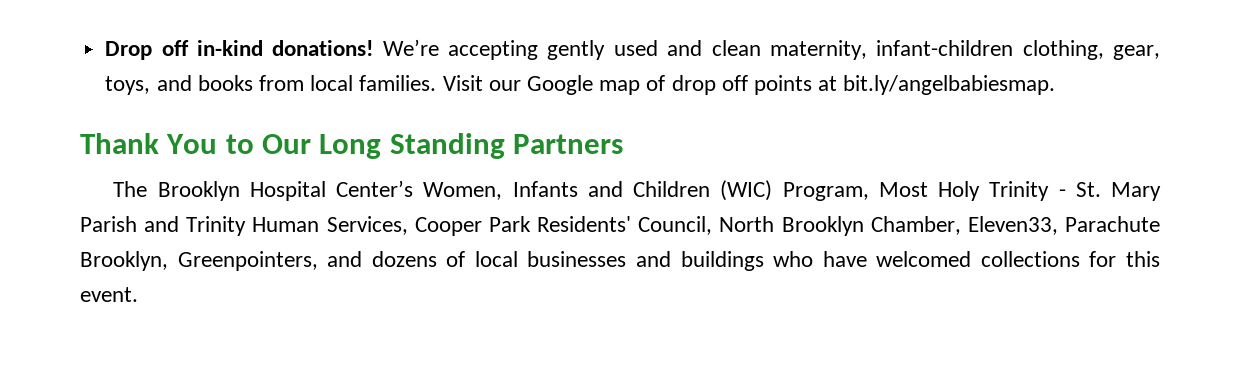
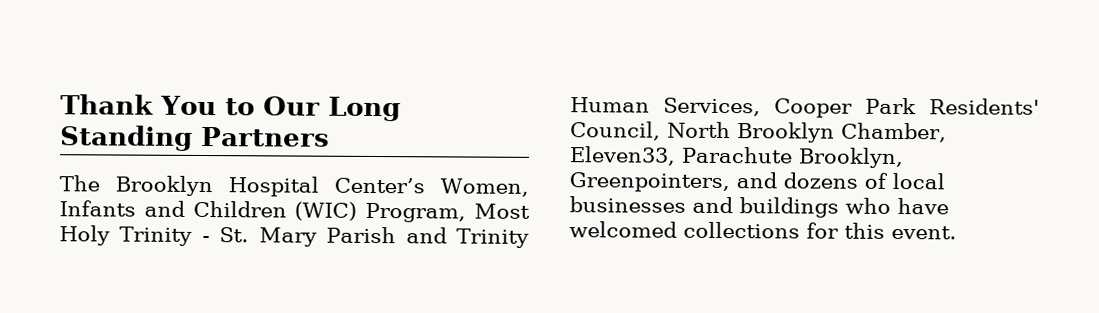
- Drop off in-kind donations! We’re accepting gently used and clean maternity, infant-children clothing, gear, toys, and books from local families. Visit our Google map of drop off points at bit.ly/angelbabiesmap.

